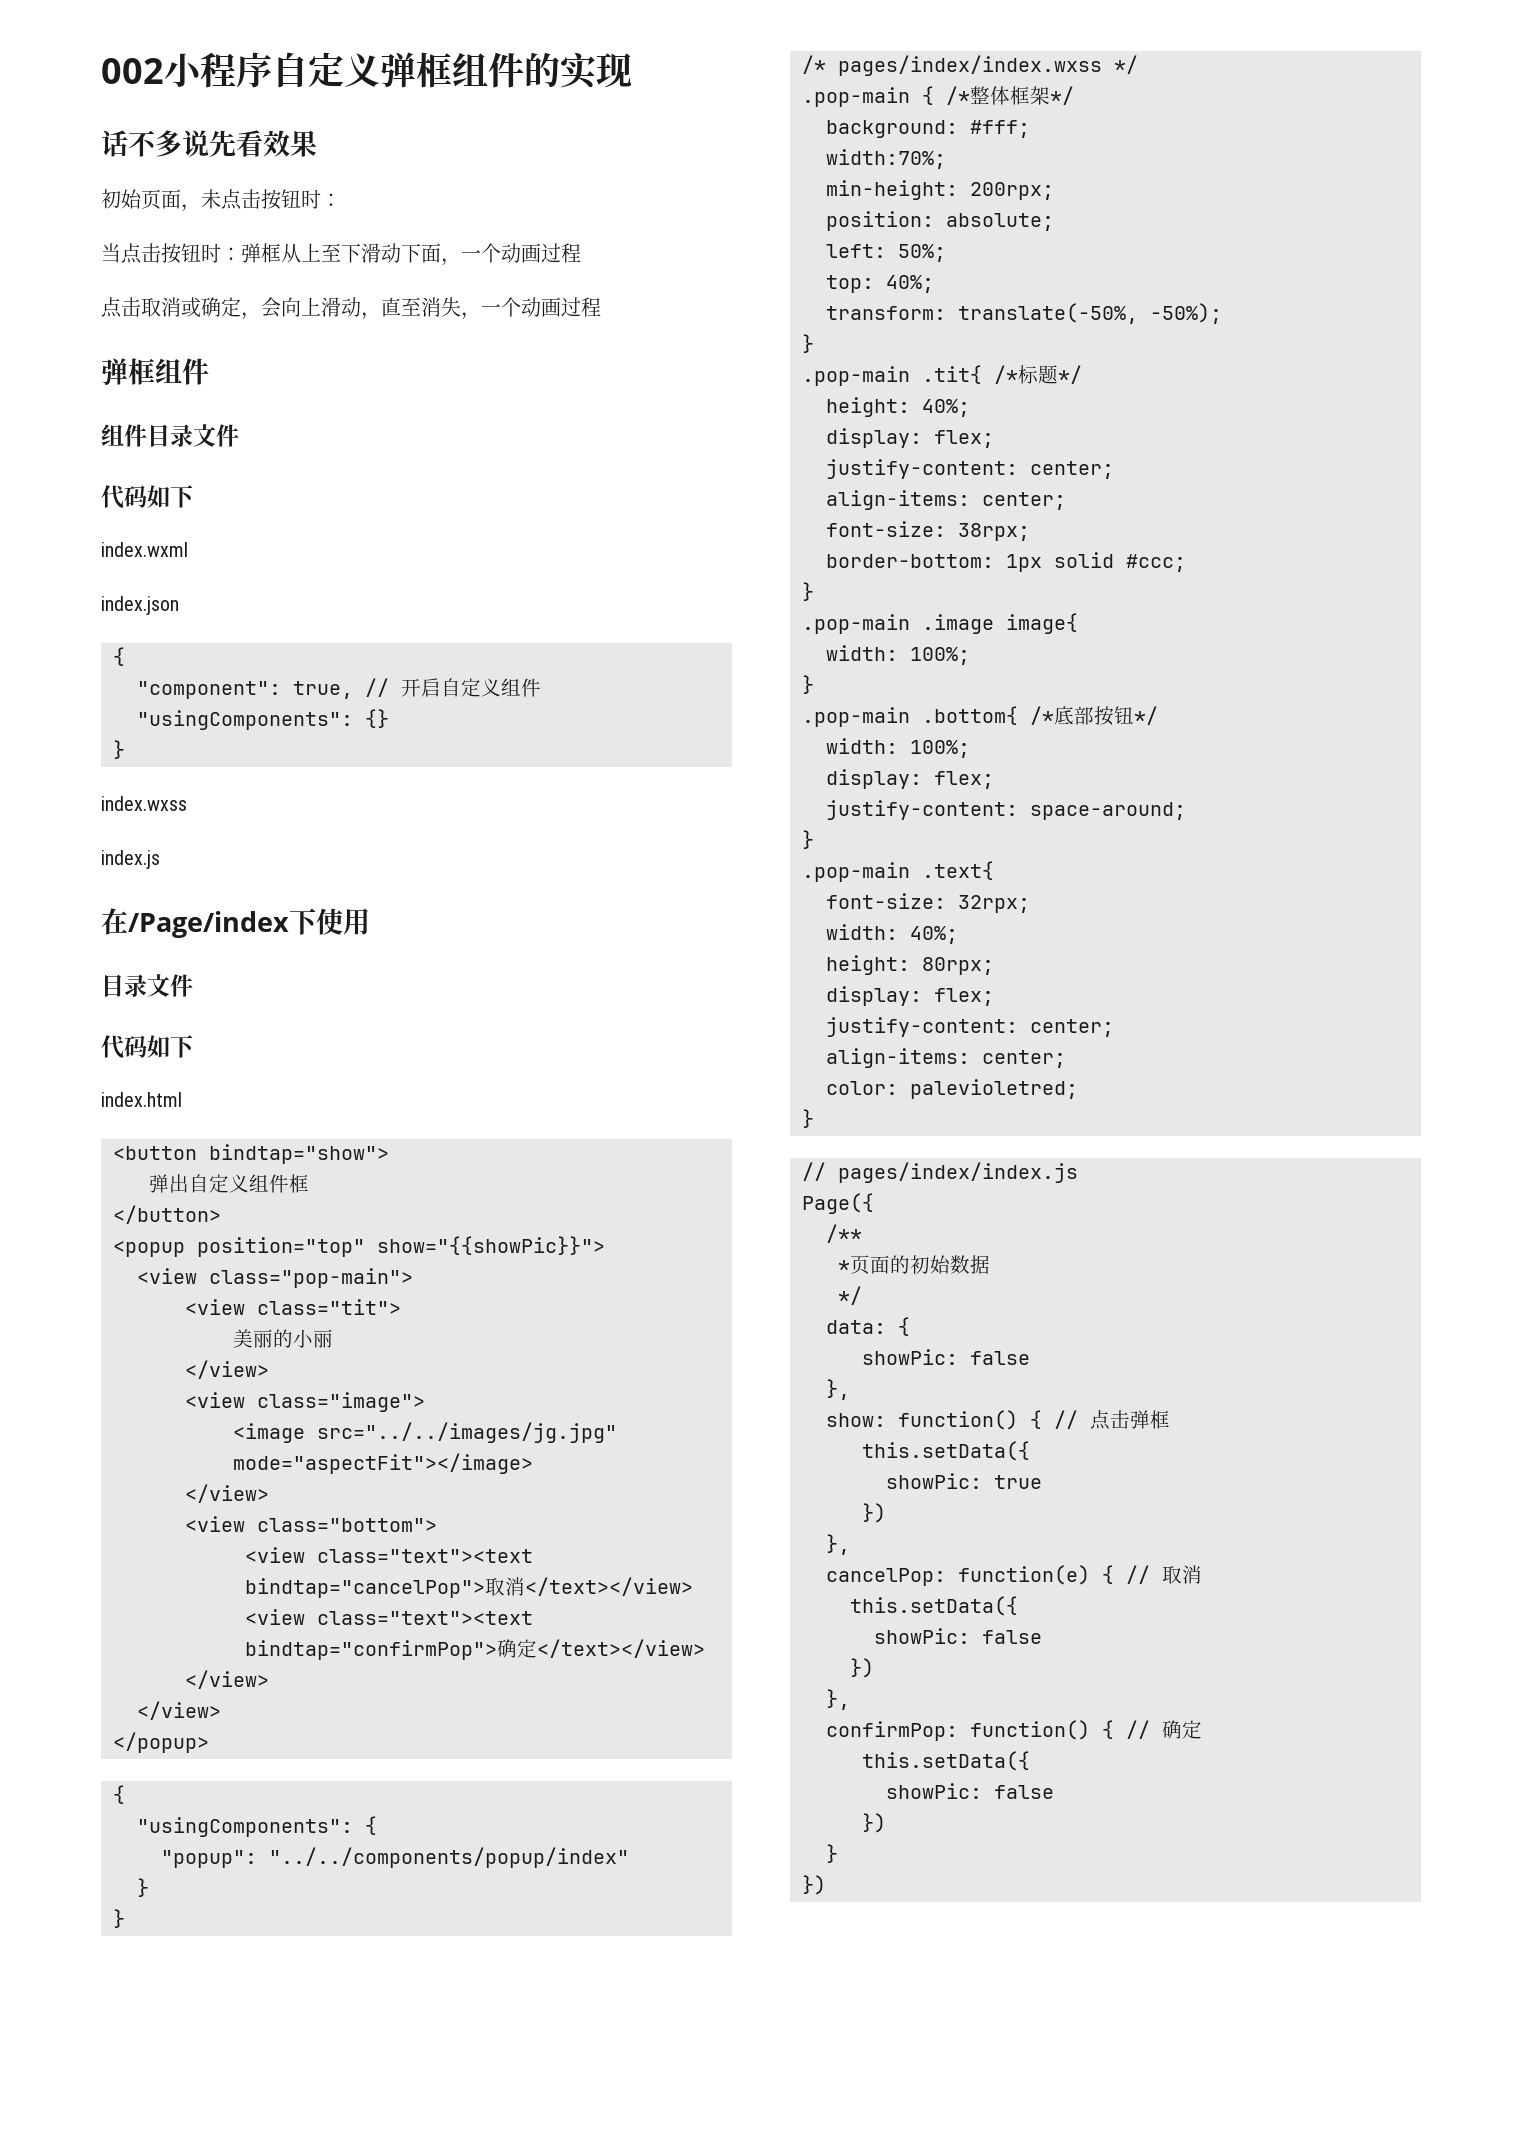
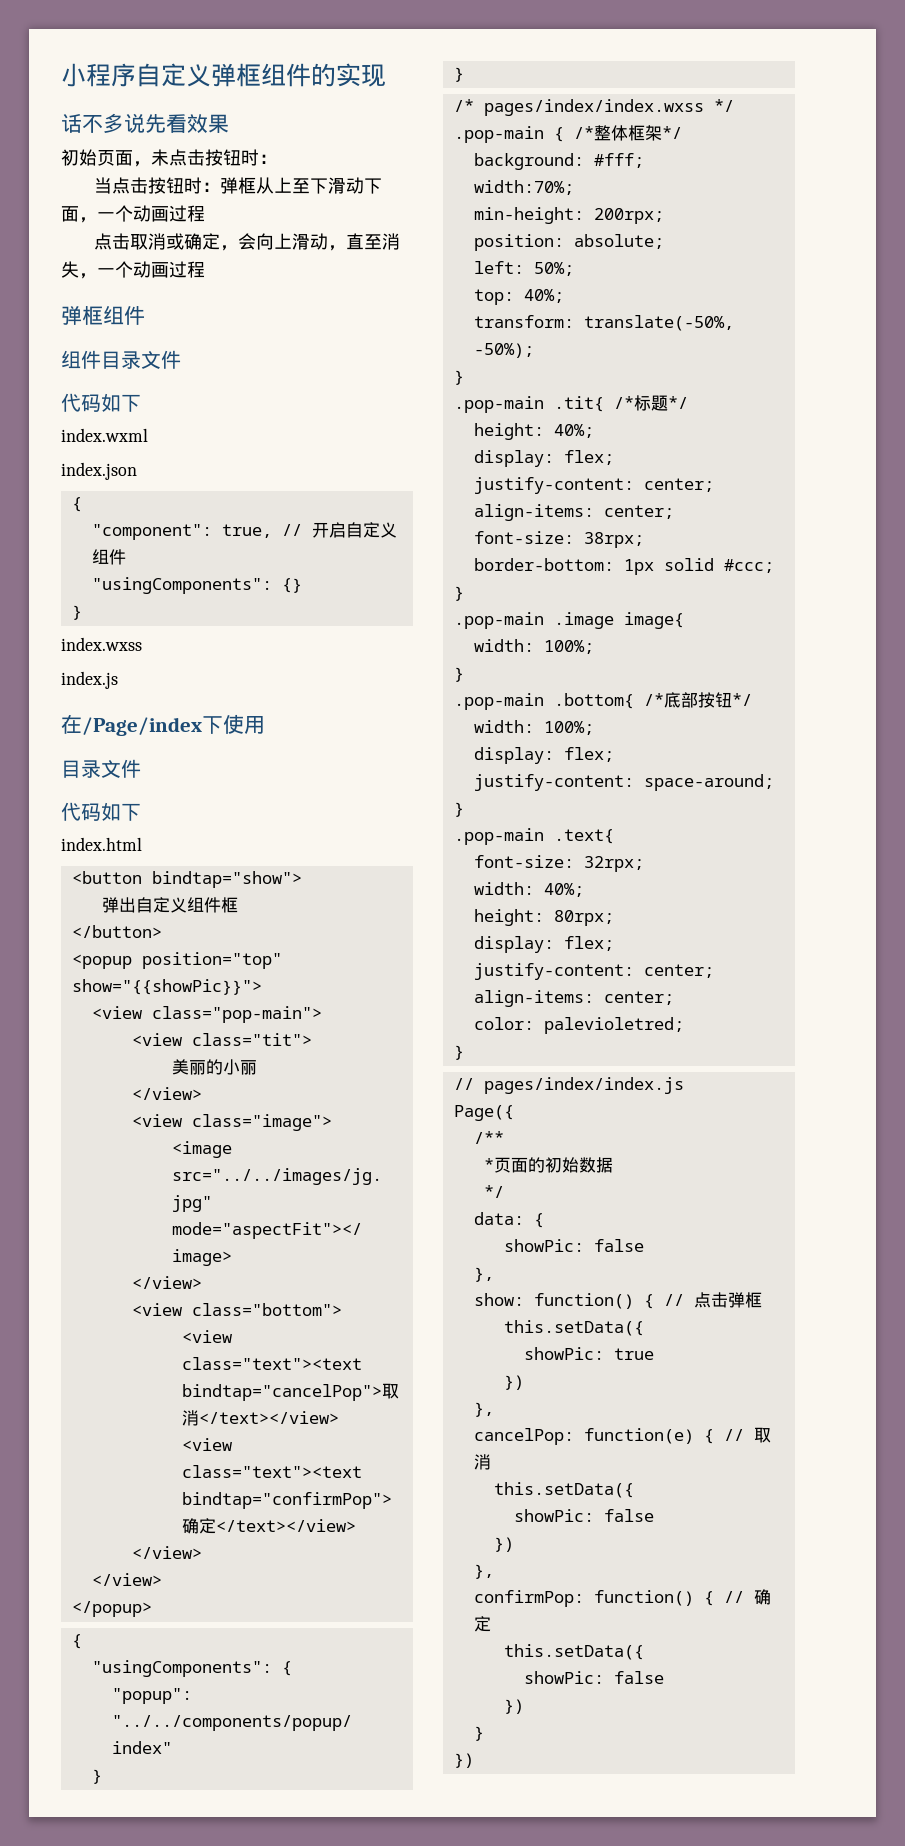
- 002小程序自定义弹框组件的实现
+ 小程序自定义弹框组件的实现

